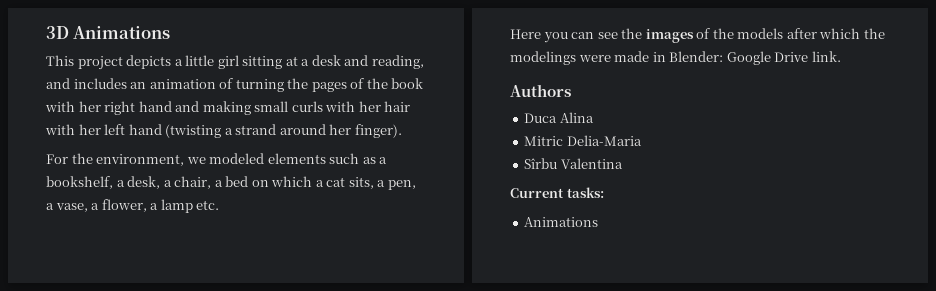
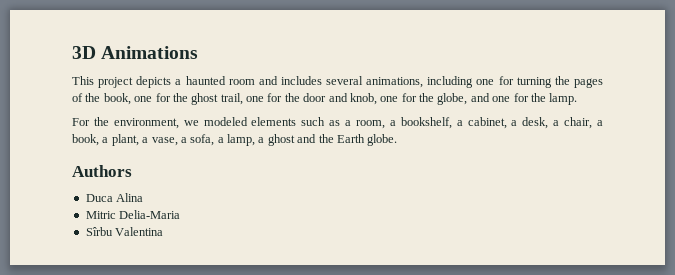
- This project depicts a little girl sitting at a desk and reading, and includes an animation of turning the pages of the book with her right hand and making small curls with her hair with her left hand (twisting a strand around her finger).
+ This project depicts a haunted room and includes several animations, including one for turning the pages of the book, one for the ghost trail, one for the door and knob, one for the globe, and one for the lamp.
- For the environment, we modeled elements such as a bookshelf, a desk, a chair, a bed on which a cat sits, a pen, a vase, a flower, a lamp etc.
- Here you can see the images of the models after which the modelings were made in Blender: Google Drive link.
+ For the environment, we modeled elements such as a room, a bookshelf, a cabinet, a desk, a chair, a book, a plant, a vase, a sofa, a lamp, a ghost and the Earth globe.
- Current tasks:
- Animations

